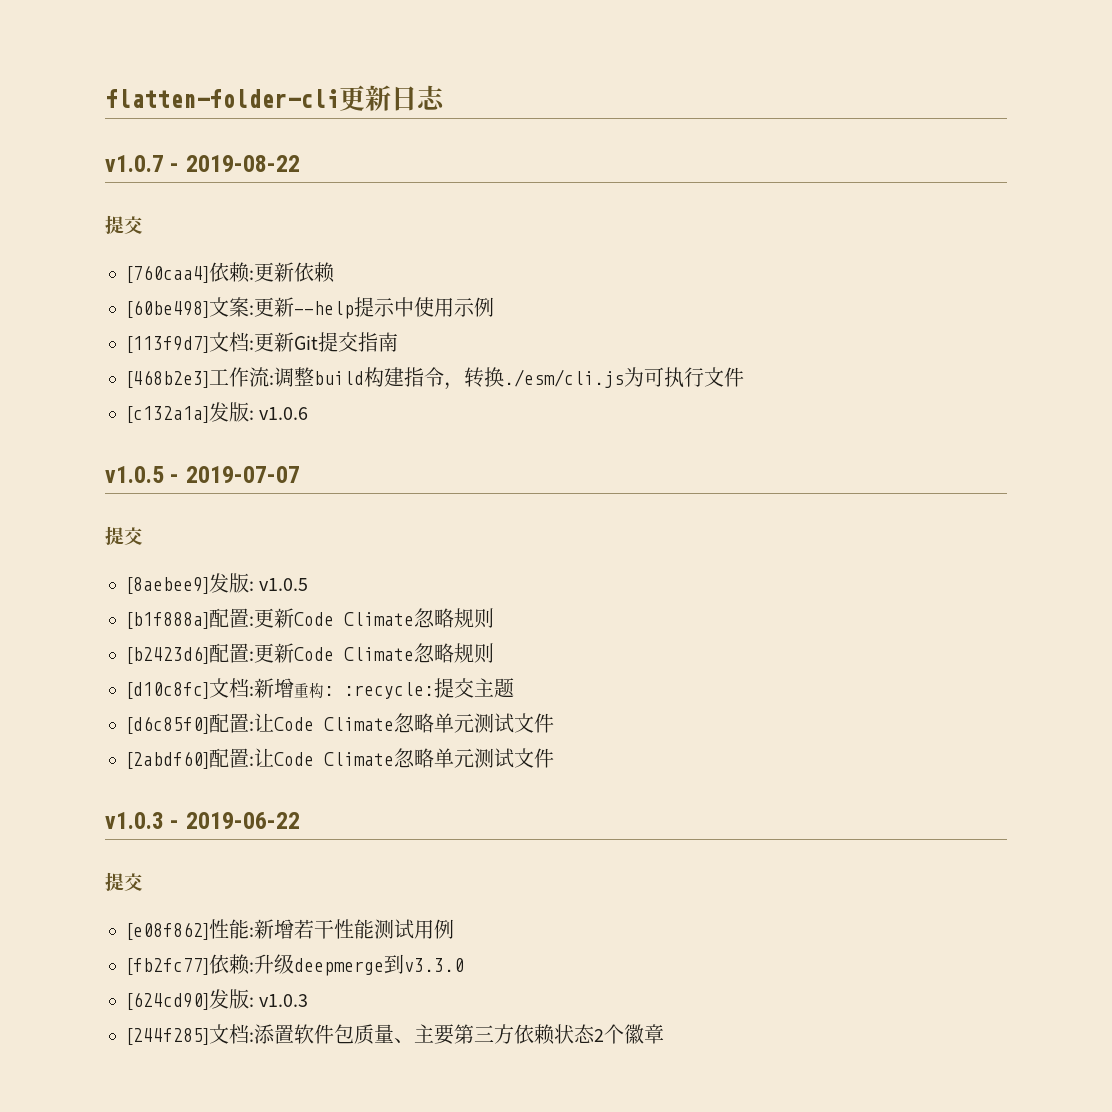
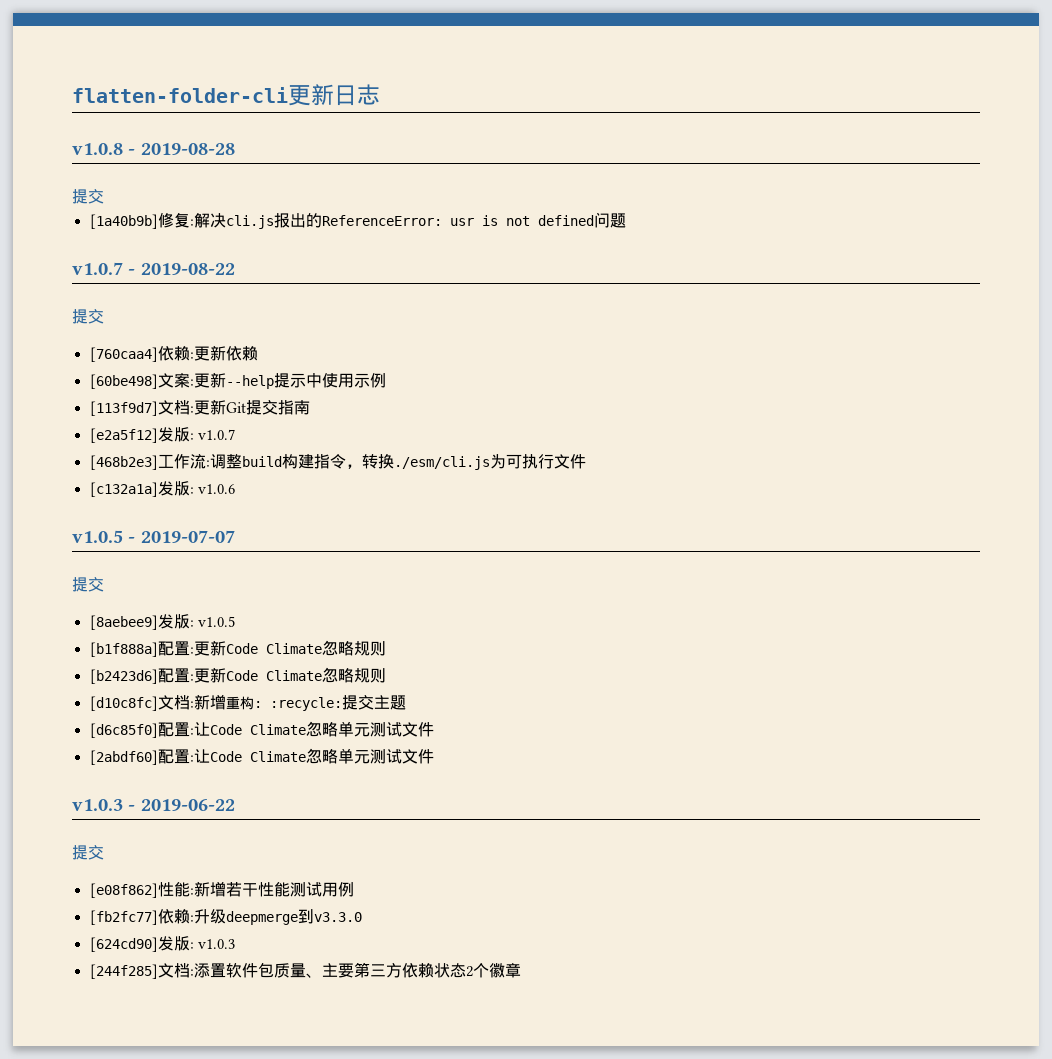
+ v1.0.8 - 2019-08-28
+ 提交
+ [1a40b9b]修复:解决cli.js报出的ReferenceError: usr is not defined问题
+ [e2a5f12]发版: v1.0.7

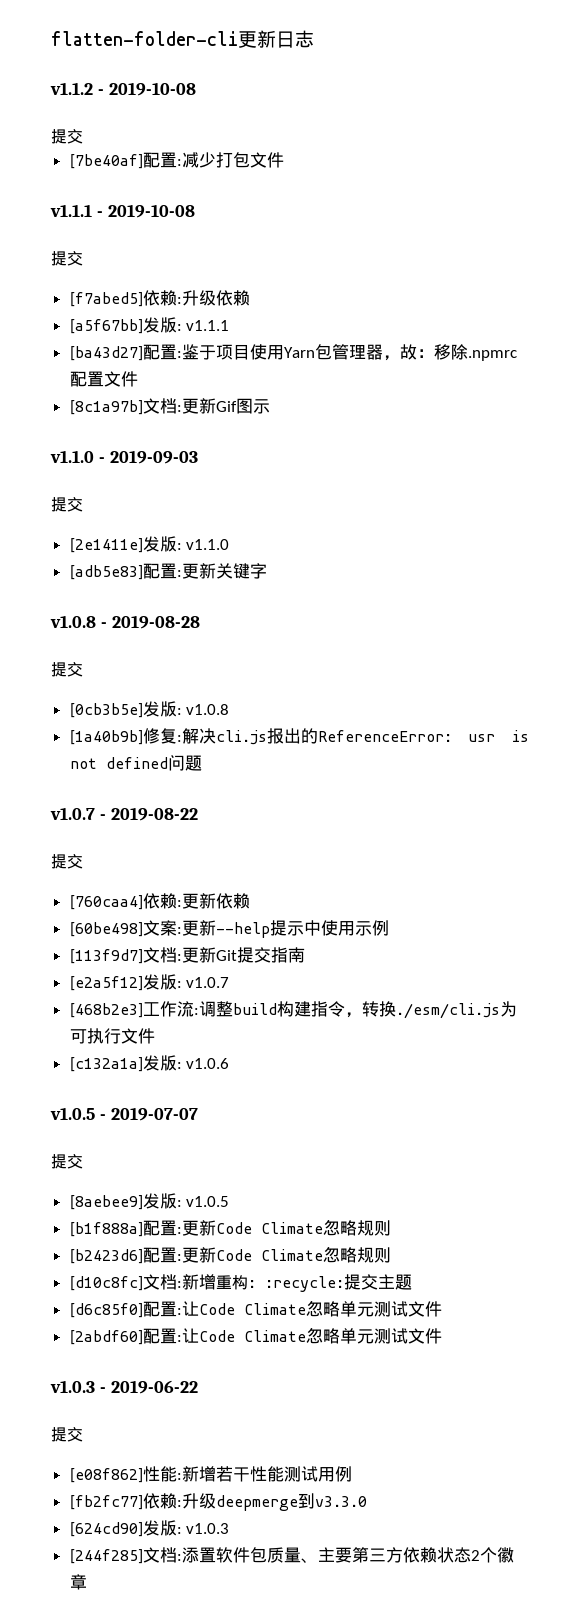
+ v1.1.2 - 2019-10-08
+ 提交
+ [7be40af]配置:减少打包文件
+ v1.1.1 - 2019-10-08
+ 提交
+ [f7abed5]依赖:升级依赖
+ [a5f67bb]发版: v1.1.1
+ [ba43d27]配置:鉴于项目使用Yarn包管理器，故：移除.npmrc配置文件
+ [8c1a97b]文档:更新Gif图示
+ v1.1.0 - 2019-09-03
+ 提交
+ [2e1411e]发版: v1.1.0
+ [adb5e83]配置:更新关键字
+ [0cb3b5e]发版: v1.0.8

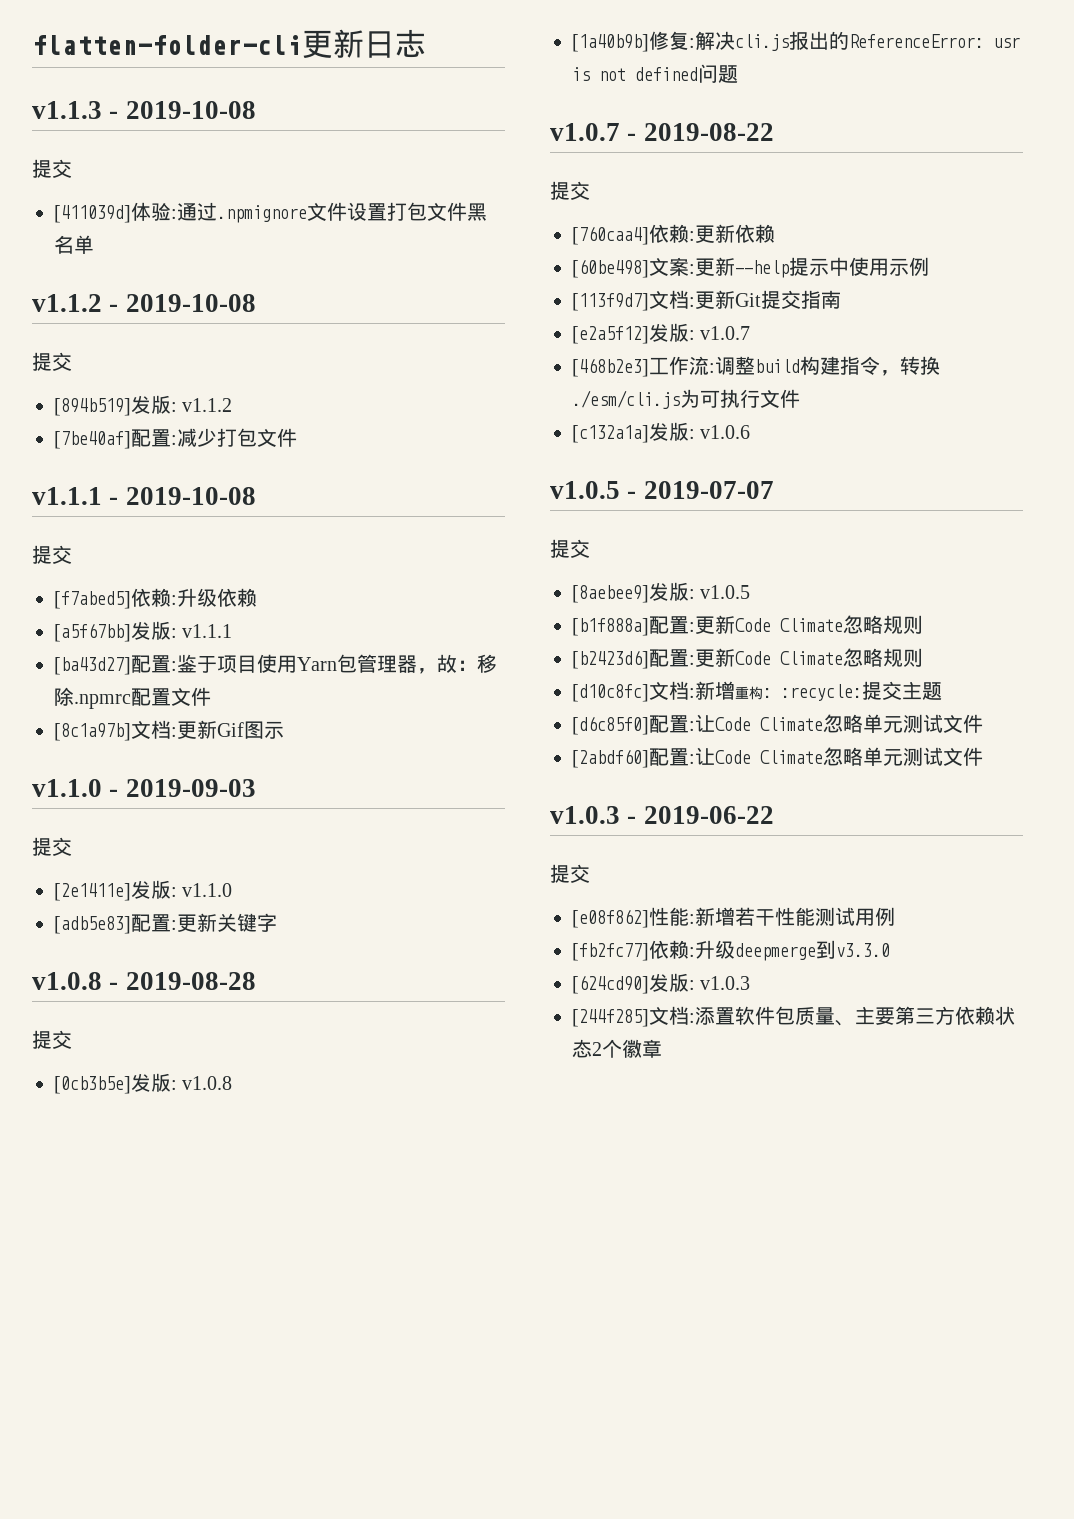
+ v1.1.3 - 2019-10-08
+ 提交
+ [411039d]体验:通过.npmignore文件设置打包文件黑名单
+ [894b519]发版: v1.1.2

